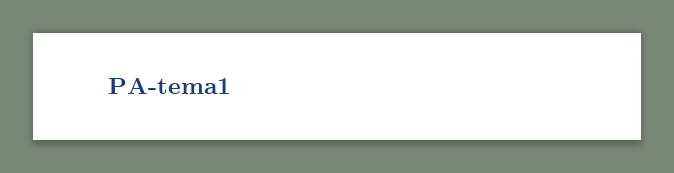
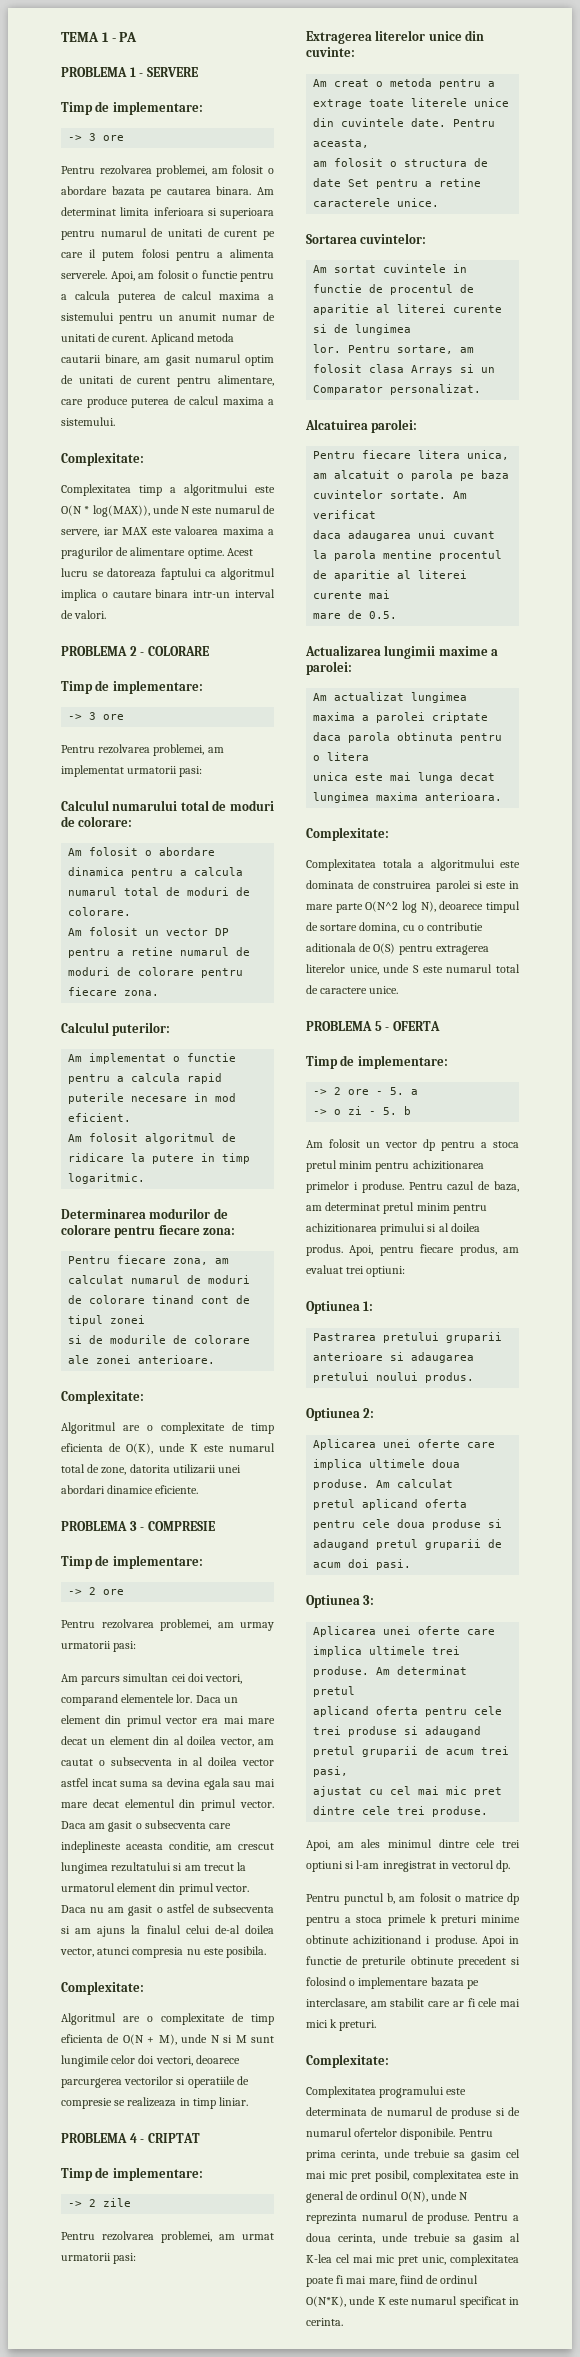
- PA-tema1
+ TEMA 1 - PA
+ PROBLEMA 1 - SERVERE
+ Timp de implementare:
+ -> 3 ore
+ Pentru rezolvarea problemei, am folosit o abordare bazata pe cautarea binara. Am determinat limita inferioara si superioara pentru numarul de unitati de curent pe care il putem folosi pentru a alimenta serverele. Apoi, am folosit o functie pentru a calcula puterea de calcul maxima a sistemului pentru un anumit numar de unitati de curent. Aplicand metoda cautarii binare, am gasit numarul optim de unitati de curent pentru alimentare, care produce puterea de calcul maxima a sistemului.
+ Complexitate:
+ Complexitatea timp a algoritmului este O(N * log(MAX)), unde N este numarul de servere, iar MAX este valoarea maxima a pragurilor de alimentare optime. Acest lucru se datoreaza faptului ca algoritmul implica o cautare binara intr-un interval de valori.
+ PROBLEMA 2 - COLORARE
+ Timp de implementare:
+ -> 3 ore
+ Pentru rezolvarea problemei, am implementat urmatorii pasi:
+ Calculul numarului total de moduri de colorare:
+ Am folosit o abordare dinamica pentru a calcula numarul total de moduri de colorare.
+ Am folosit un vector DP pentru a retine numarul de moduri de colorare pentru fiecare zona.
+ Calculul puterilor:
+ Am implementat o functie pentru a calcula rapid puterile necesare in mod eficient.
+ Am folosit algoritmul de ridicare la putere in timp logaritmic.
+ Determinarea modurilor de colorare pentru fiecare zona:
+ Pentru fiecare zona, am calculat numarul de moduri de colorare tinand cont de tipul zonei
+ si de modurile de colorare ale zonei anterioare.
+ Complexitate:
+ Algoritmul are o complexitate de timp eficienta de O(K), unde K este numarul total de zone, datorita utilizarii unei abordari dinamice eficiente.
+ PROBLEMA 3 - COMPRESIE
+ Timp de implementare:
+ -> 2 ore
+ Pentru rezolvarea problemei, am urmay urmatorii pasi:
+ Am parcurs simultan cei doi vectori, comparand elementele lor. Daca un element din primul vector era mai mare decat un element din al doilea vector, am cautat o subsecventa in al doilea vector astfel incat suma sa devina egala sau mai mare decat elementul din primul vector. Daca am gasit o subsecventa care indeplineste aceasta conditie, am crescut lungimea rezultatului si am trecut la urmatorul element din primul vector. Daca nu am gasit o astfel de subsecventa si am ajuns la finalul celui de-al doilea vector, atunci compresia nu este posibila.
+ Complexitate:
+ Algoritmul are o complexitate de timp eficienta de O(N + M), unde N si M sunt lungimile celor doi vectori, deoarece parcurgerea vectorilor si operatiile de compresie se realizeaza in timp liniar.
+ PROBLEMA 4 - CRIPTAT
+ Timp de implementare:
+ -> 2 zile
+ Pentru rezolvarea problemei, am urmat urmatorii pasi:
+ Extragerea literelor unice din cuvinte:
+ Am creat o metoda pentru a extrage toate literele unice din cuvintele date. Pentru aceasta,
+ am folosit o structura de date Set pentru a retine caracterele unice.
+ Sortarea cuvintelor:
+ Am sortat cuvintele in functie de procentul de aparitie al literei curente si de lungimea
+ lor. Pentru sortare, am folosit clasa Arrays si un Comparator personalizat.
+ Alcatuirea parolei:
+ Pentru fiecare litera unica, am alcatuit o parola pe baza cuvintelor sortate. Am verificat
+ daca adaugarea unui cuvant la parola mentine procentul de aparitie al literei curente mai
+ mare de 0.5.
+ Actualizarea lungimii maxime a parolei:
+ Am actualizat lungimea maxima a parolei criptate daca parola obtinuta pentru o litera
+ unica este mai lunga decat lungimea maxima anterioara.
+ Complexitate:
+ Complexitatea totala a algoritmului este dominata de construirea parolei si este in mare parte O(N^2 log N), deoarece timpul de sortare domina, cu o contributie aditionala de O(S) pentru extragerea literelor unice, unde S este numarul total de caractere unice.
+ PROBLEMA 5 - OFERTA
+ Timp de implementare:
+ -> 2 ore - 5. a
+ -> o zi - 5. b
+ Am folosit un vector dp pentru a stoca pretul minim pentru achizitionarea primelor i produse. Pentru cazul de baza, am determinat pretul minim pentru achizitionarea primului si al doilea produs. Apoi, pentru fiecare produs, am evaluat trei optiuni:
+ Optiunea 1:
+ Pastrarea pretului gruparii anterioare si adaugarea pretului noului produs.
+ Optiunea 2:
+ Aplicarea unei oferte care implica ultimele doua produse. Am calculat
+ pretul aplicand oferta pentru cele doua produse si adaugand pretul gruparii de acum doi pasi.
+ Optiunea 3:
+ Aplicarea unei oferte care implica ultimele trei produse. Am determinat pretul
+ aplicand oferta pentru cele trei produse si adaugand pretul gruparii de acum trei pasi,
+ ajustat cu cel mai mic pret dintre cele trei produse.
+ Apoi, am ales minimul dintre cele trei optiuni si l-am inregistrat in vectorul dp.
+ Pentru punctul b, am folosit o matrice dp pentru a stoca primele k preturi minime obtinute achizitionand i produse. Apoi in functie de preturile obtinute precedent si folosind o implementare bazata pe interclasare, am stabilit care ar fi cele mai mici k preturi.
+ Complexitate:
+ Complexitatea programului este determinata de numarul de produse si de numarul ofertelor disponibile. Pentru prima cerinta, unde trebuie sa gasim cel mai mic pret posibil, complexitatea este in general de ordinul O(N), unde N reprezinta numarul de produse. Pentru a doua cerinta, unde trebuie sa gasim al K-lea cel mai mic pret unic, complexitatea poate fi mai mare, fiind de ordinul O(N*K), unde K este numarul specificat in cerinta.

